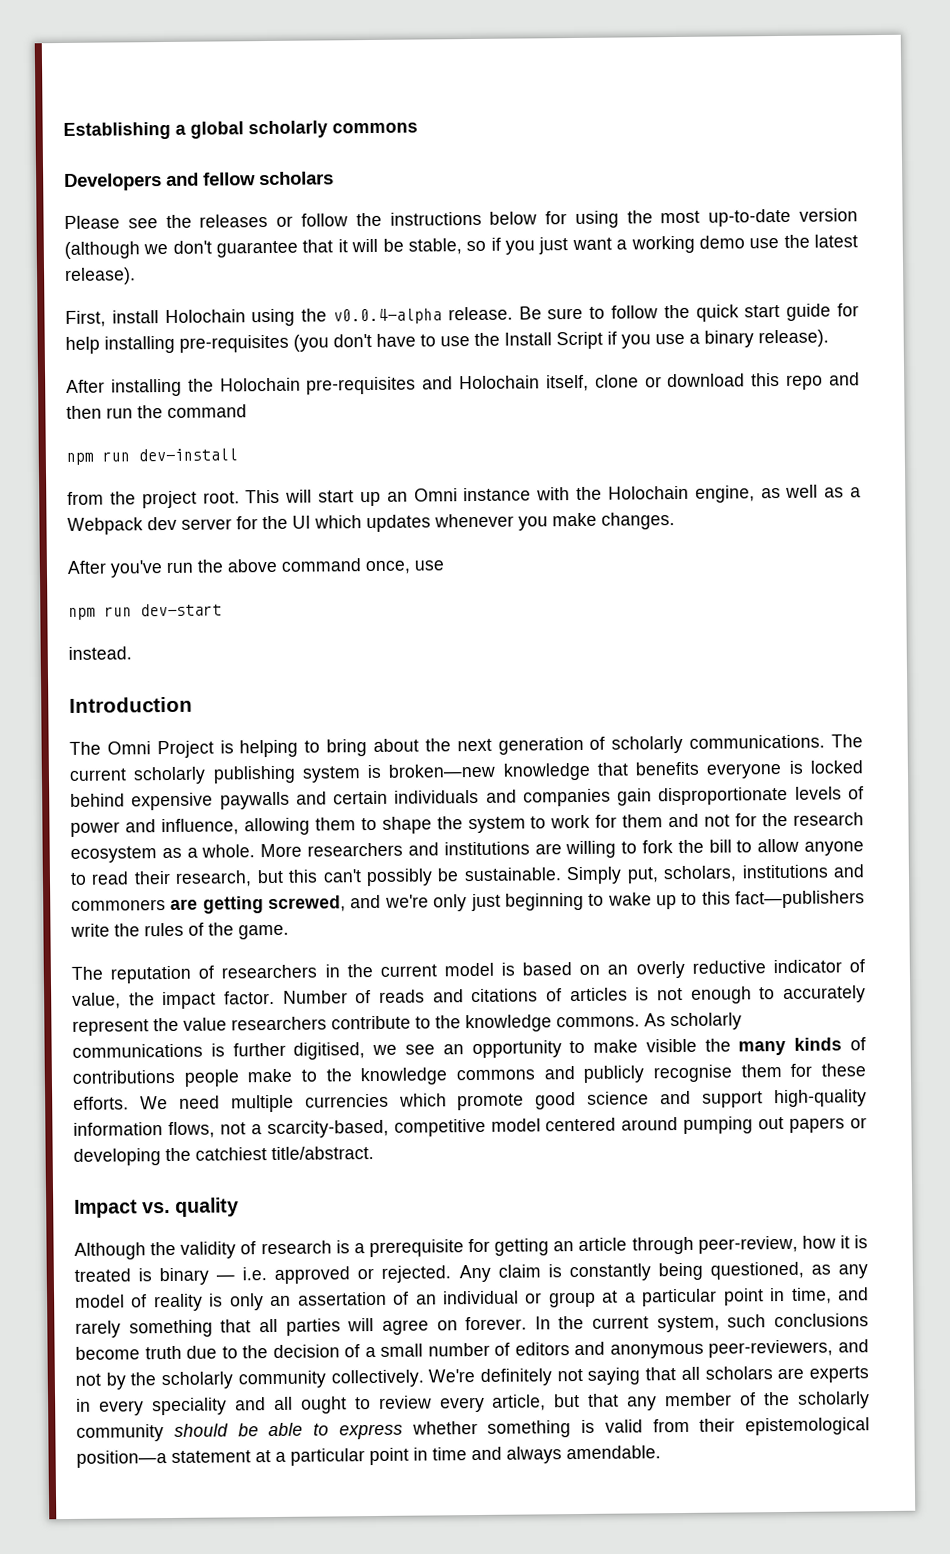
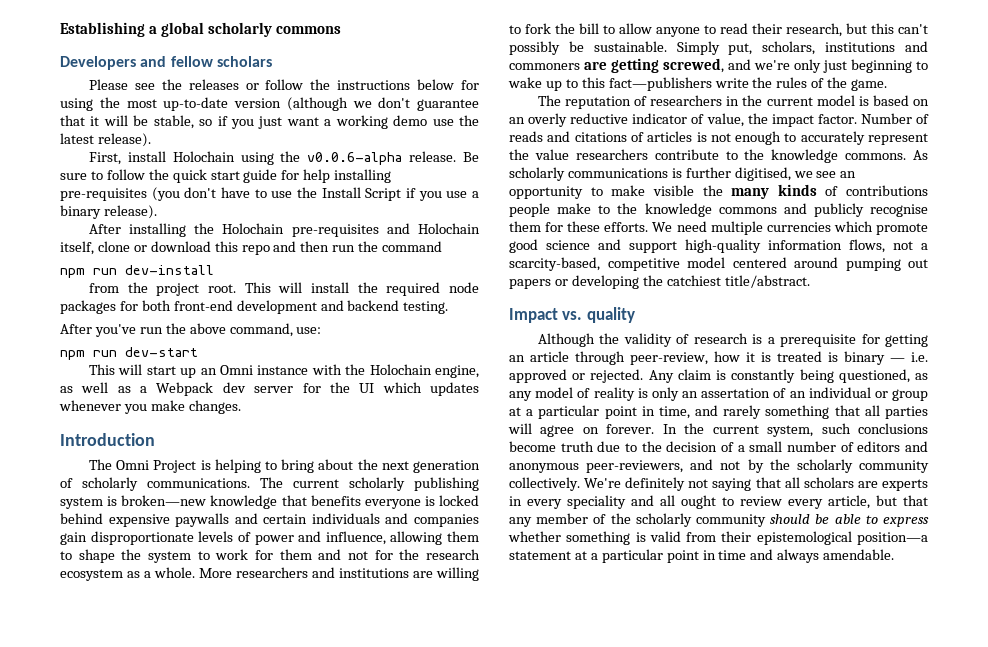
- First, install Holochain using the v0.0.4-alpha release.
+ First, install Holochain using the v0.0.6-alpha release.
+ This will install the required node packages for both front-end development and backend testing.
+ After you've run the above command, use:
+ npm run dev-start
- After you've run the above command once, use
- npm run dev-start
- instead.

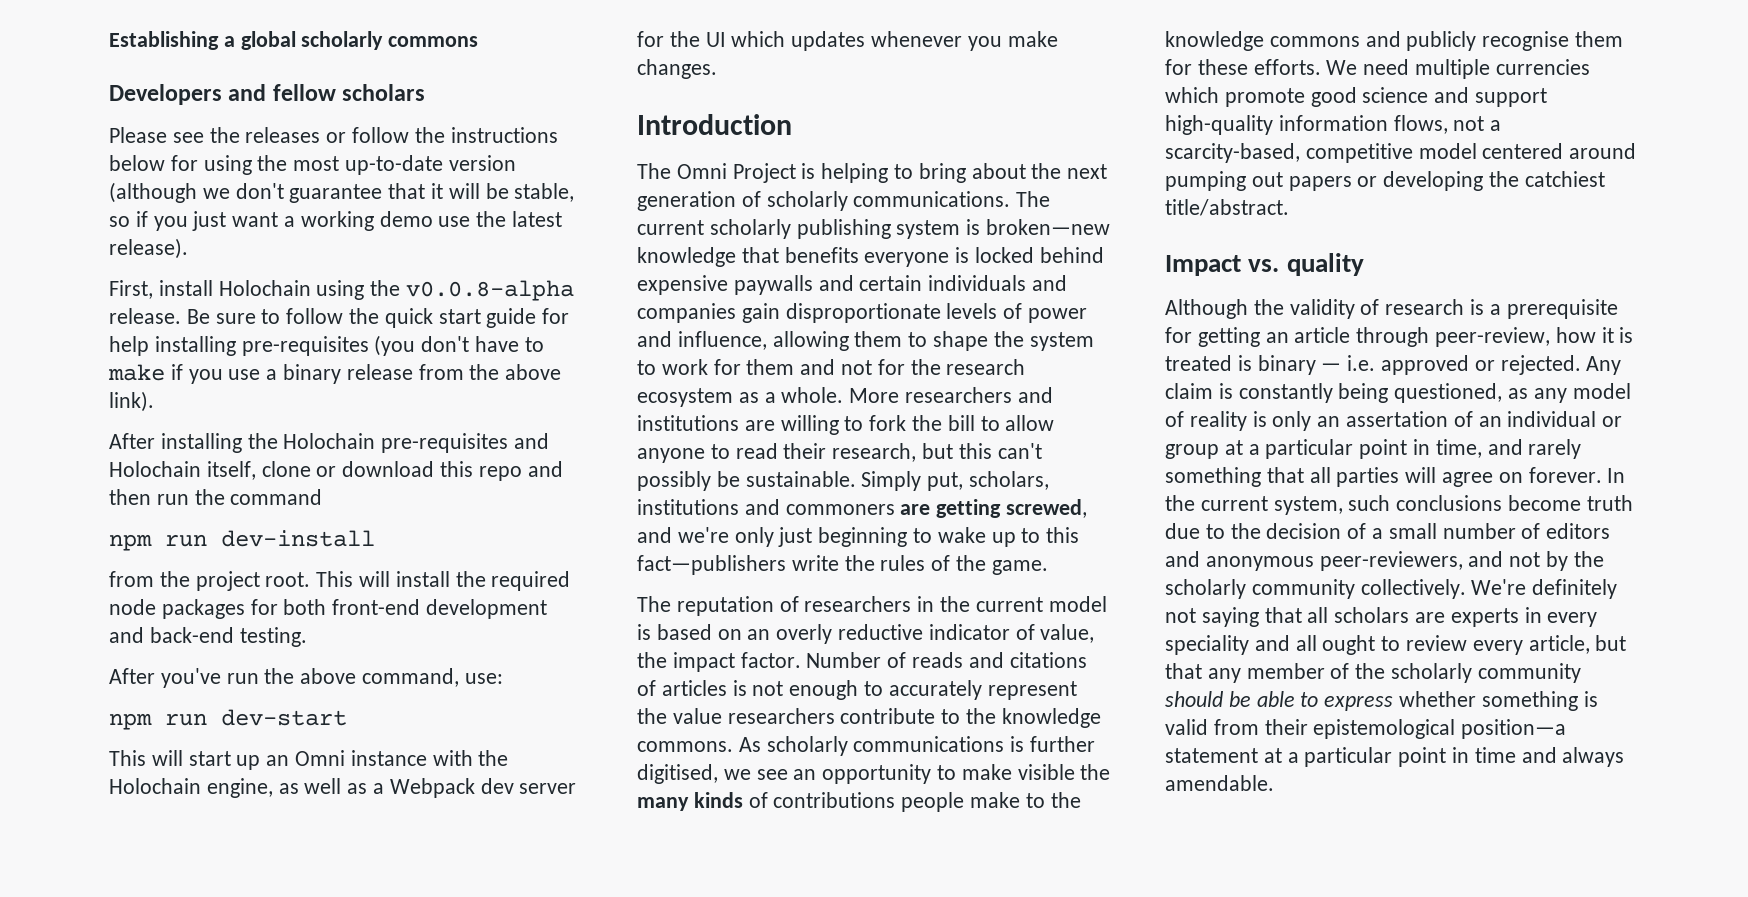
- First, install Holochain using the v0.0.6-alpha release.
+ First, install Holochain using the v0.0.8-alpha release.
- Be sure to follow the quick start guide for help installing pre-requisites (you don't have to use the Install Script if you use a binary release).
+ Be sure to follow the quick start guide for help installing pre-requisites (you don't have to make if you use a binary release from the above link).
- This will install the required node packages for both front-end development and backend testing.
+ This will install the required node packages for both front-end development and back-end testing.

